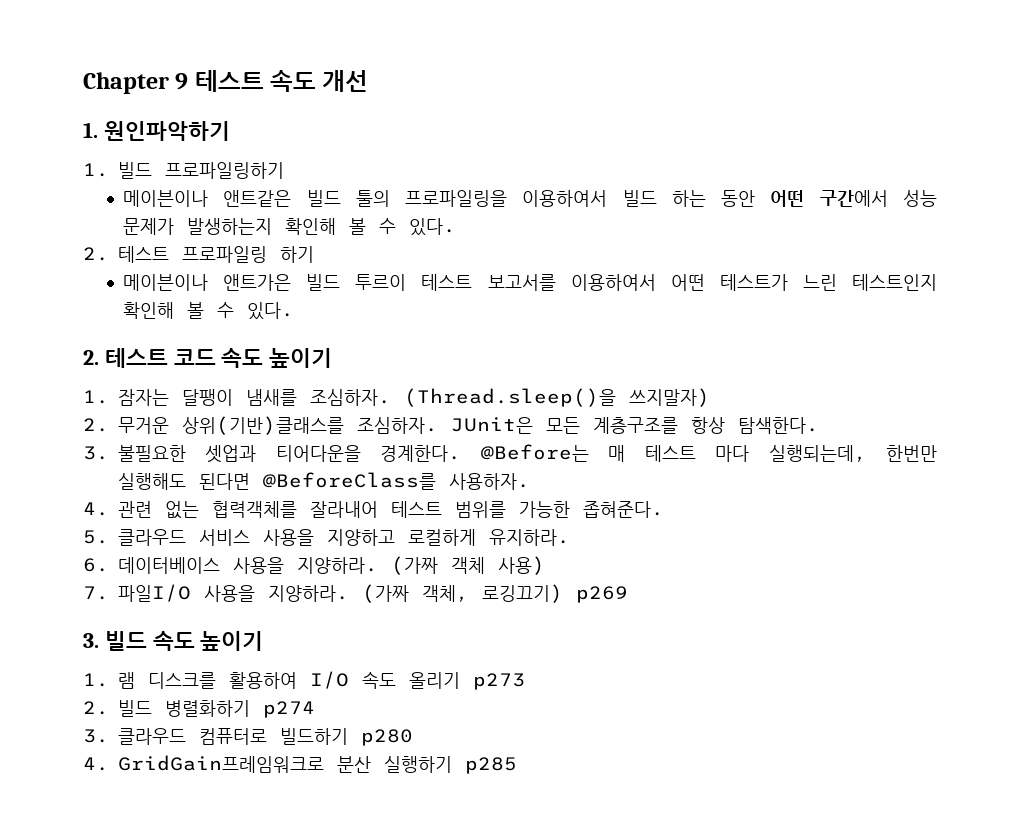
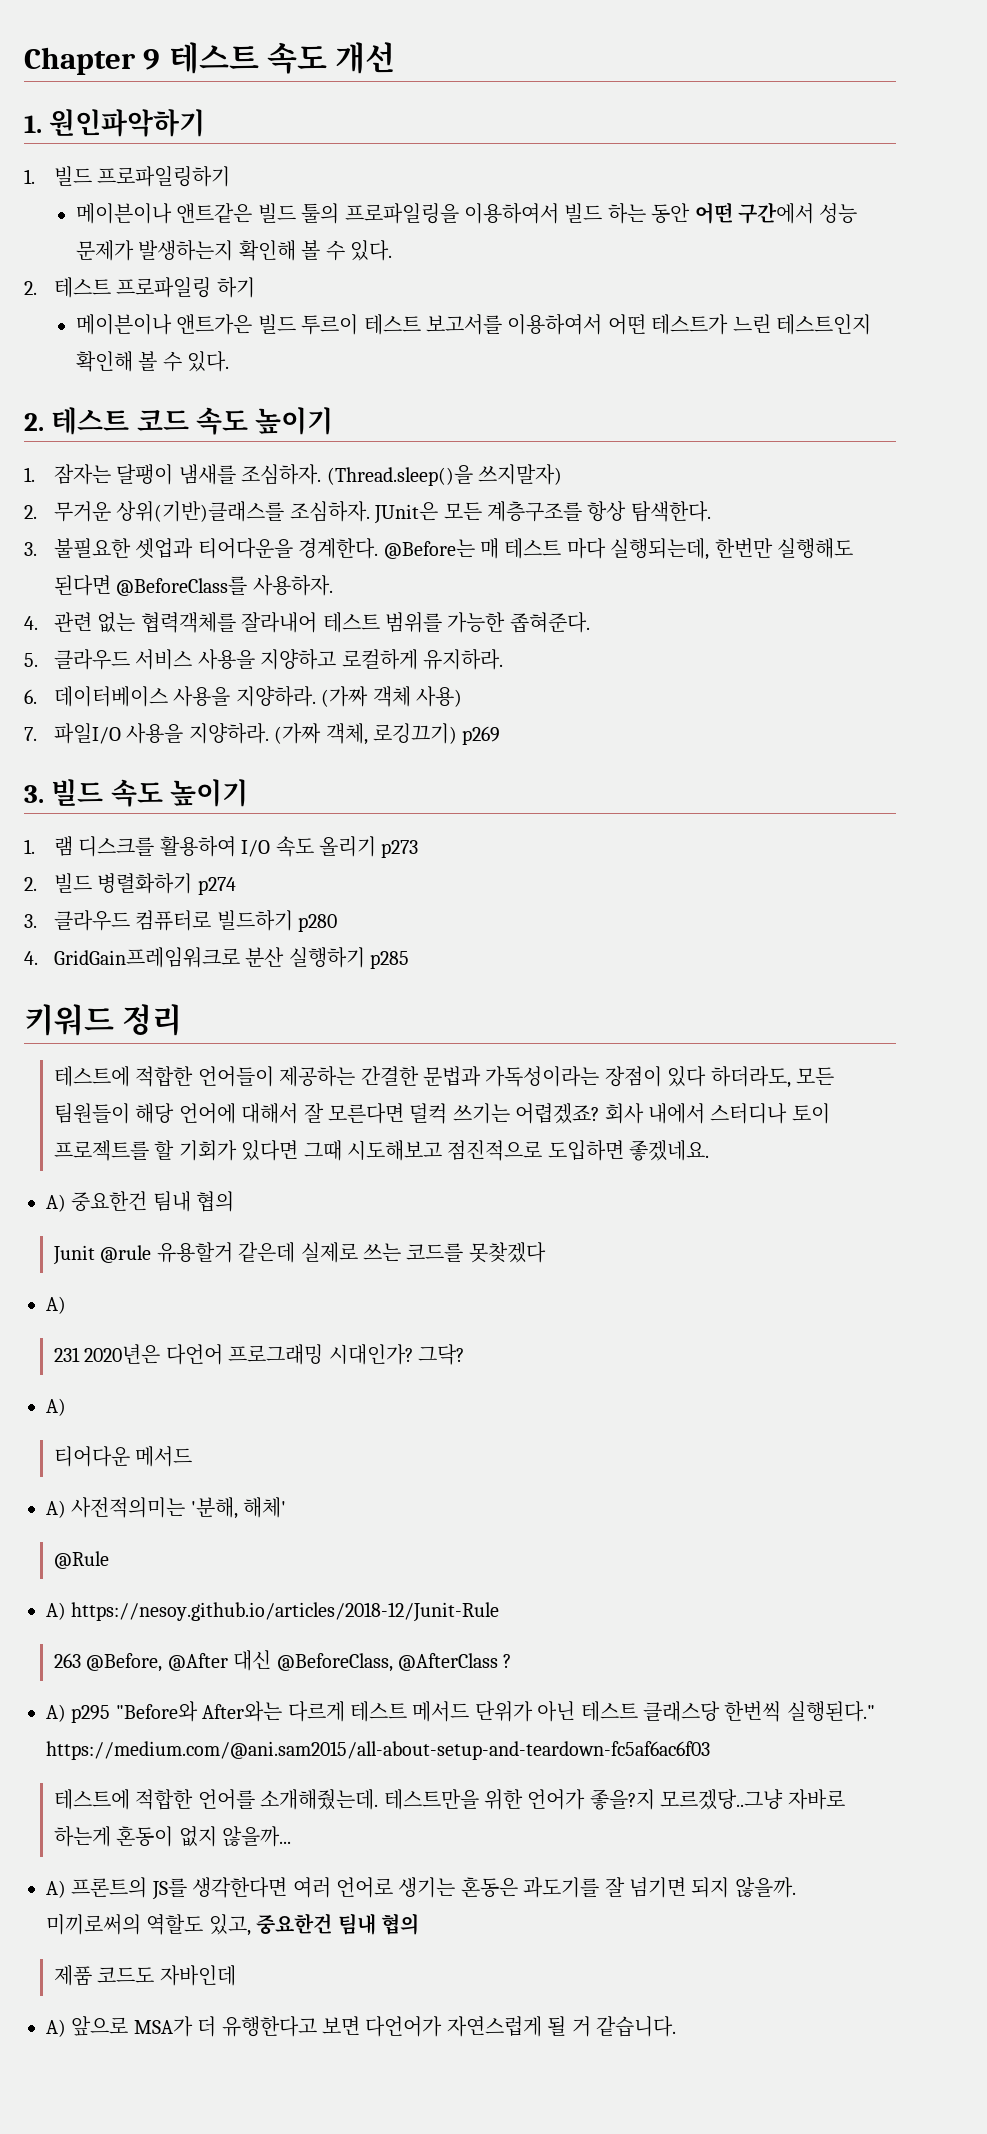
+ 키워드 정리
+ 테스트에 적합한 언어들이 제공하는 간결한 문법과 가독성이라는 장점이 있다 하더라도, 모든 팀원들이 해당 언어에 대해서 잘 모른다면 덜컥 쓰기는 어렵겠죠? 회사 내에서 스터디나 토이 프로젝트를 할 기회가 있다면 그때 시도해보고 점진적으로 도입하면 좋겠네요.
+ A) 중요한건 팀내 협의
+ Junit @rule 유용할거 같은데 실제로 쓰는 코드를 못찾겠다
+ A)
+ 231 2020년은 다언어 프로그래밍 시대인가? 그닥?
+ A)
+ 티어다운 메서드
+ A) 사전적의미는 '분해, 해체'
+ @Rule
+ A) https://nesoy.github.io/articles/2018-12/Junit-Rule
+ 263 @Before, @After 대신 @BeforeClass, @AfterClass ?
+ A) p295 "Before와 After와는 다르게 테스트 메서드 단위가 아닌 테스트 클래스당 한번씩 실행된다." https://medium.com/@ani.sam2015/all-about-setup-and-teardown-fc5af6ac6f03
+ 테스트에 적합한 언어를 소개해줬는데. 테스트만을 위한 언어가 좋을?지 모르겠당..그냥 자바로 하는게 혼동이 없지 않을까...
+ A) 프론트의 JS를 생각한다면 여러 언어로 생기는 혼동은 과도기를 잘 넘기면 되지 않을까. 미끼로써의 역할도 있고, 중요한건 팀내 협의
+ 제품 코드도 자바인데
+ A) 앞으로 MSA가 더 유행한다고 보면 다언어가 자연스럽게 될 거 같습니다.

